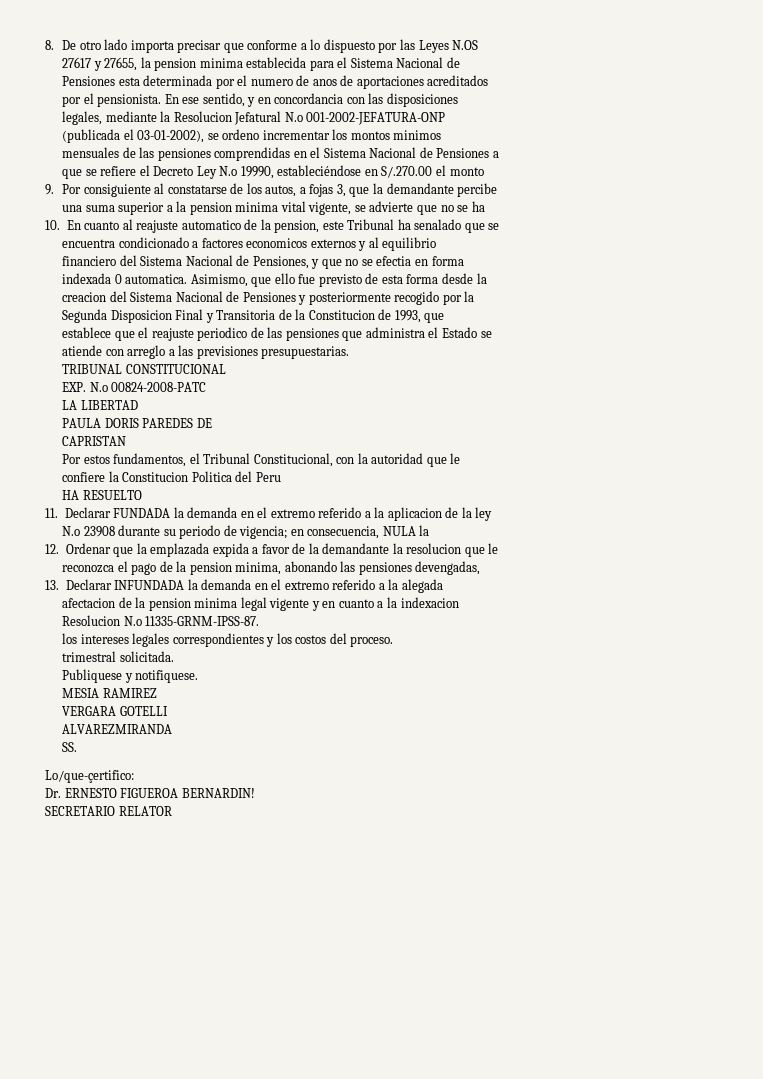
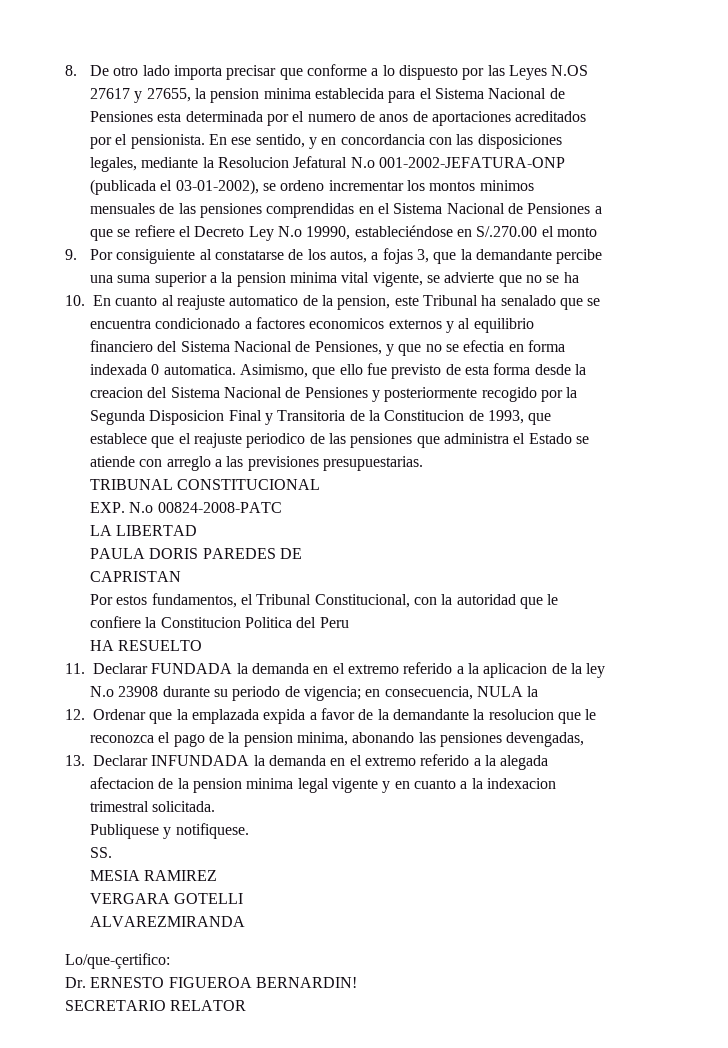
- Resolucion N.o 11335-GRNM-IPSS-87.
- los intereses legales correspondientes y los costos del proceso.
+ SS.
- SS.

